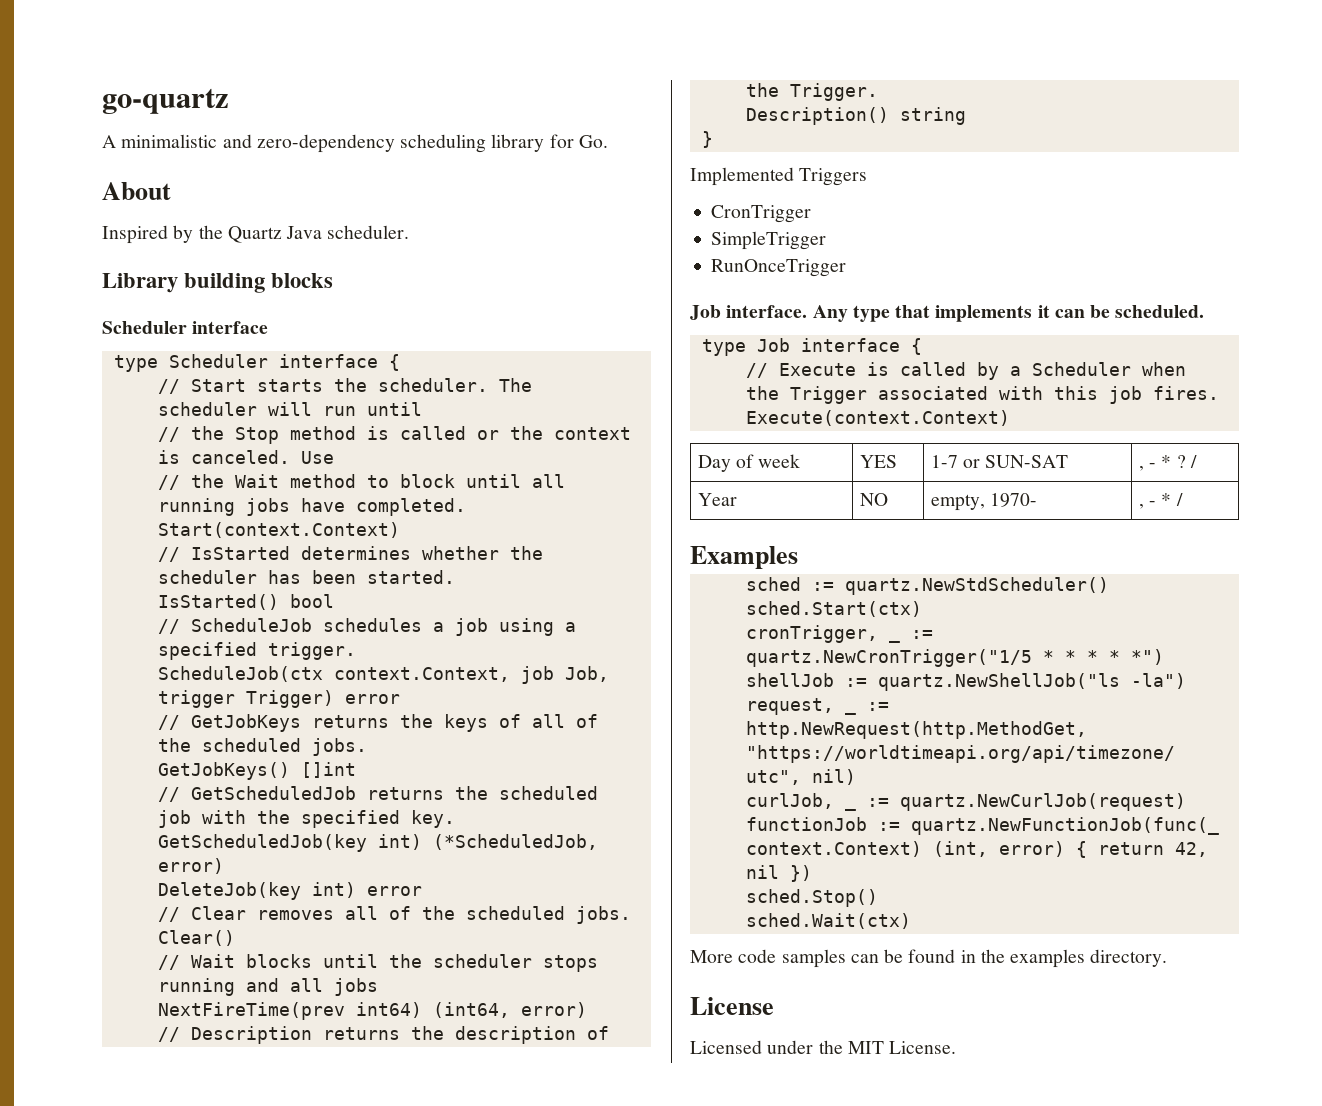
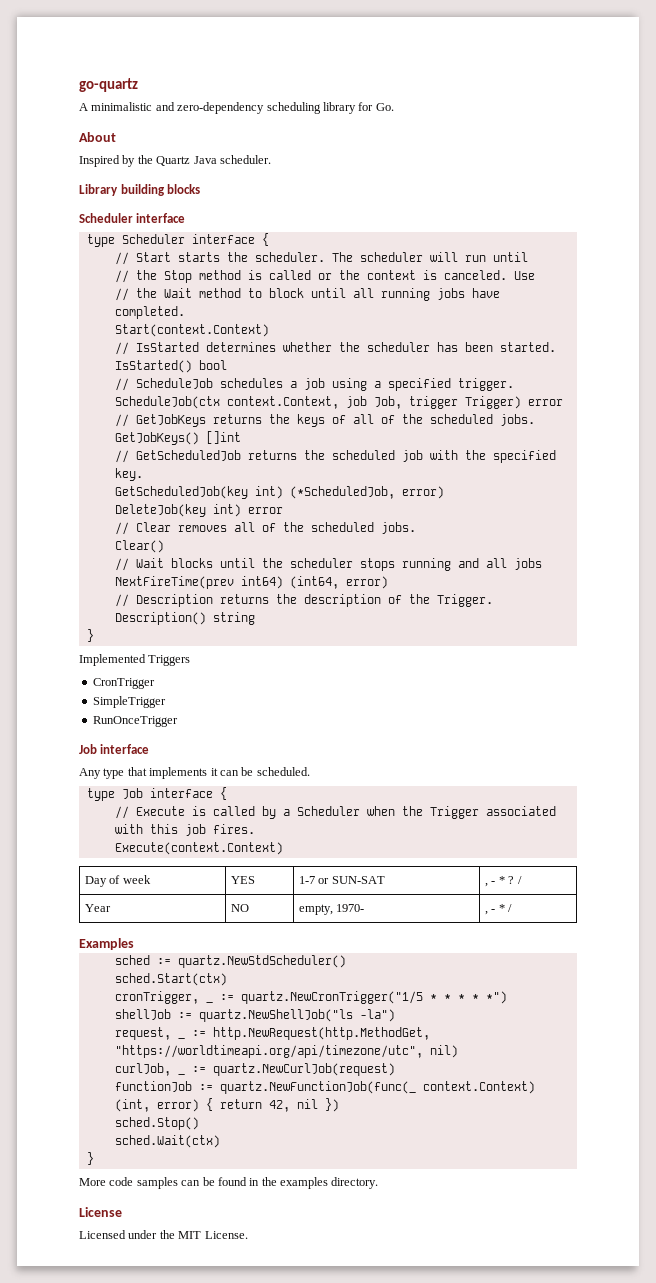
  RunOnceTrigger
- Job interface. Any type that implements it can be scheduled.
+ Job interface
+ Any type that implements it can be scheduled.
  sched.Wait(ctx)
+ }

